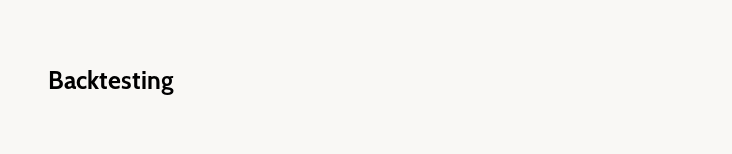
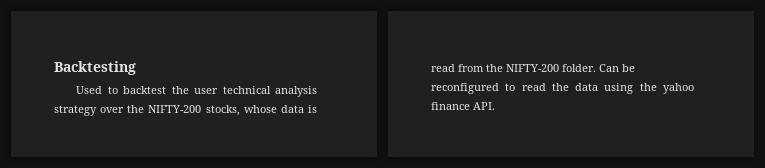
+ Used to backtest the user technical analysis strategy over the NIFTY-200 stocks, whose data is read from the NIFTY-200 folder. Can be reconfigured to read the data using the yahoo finance API.

